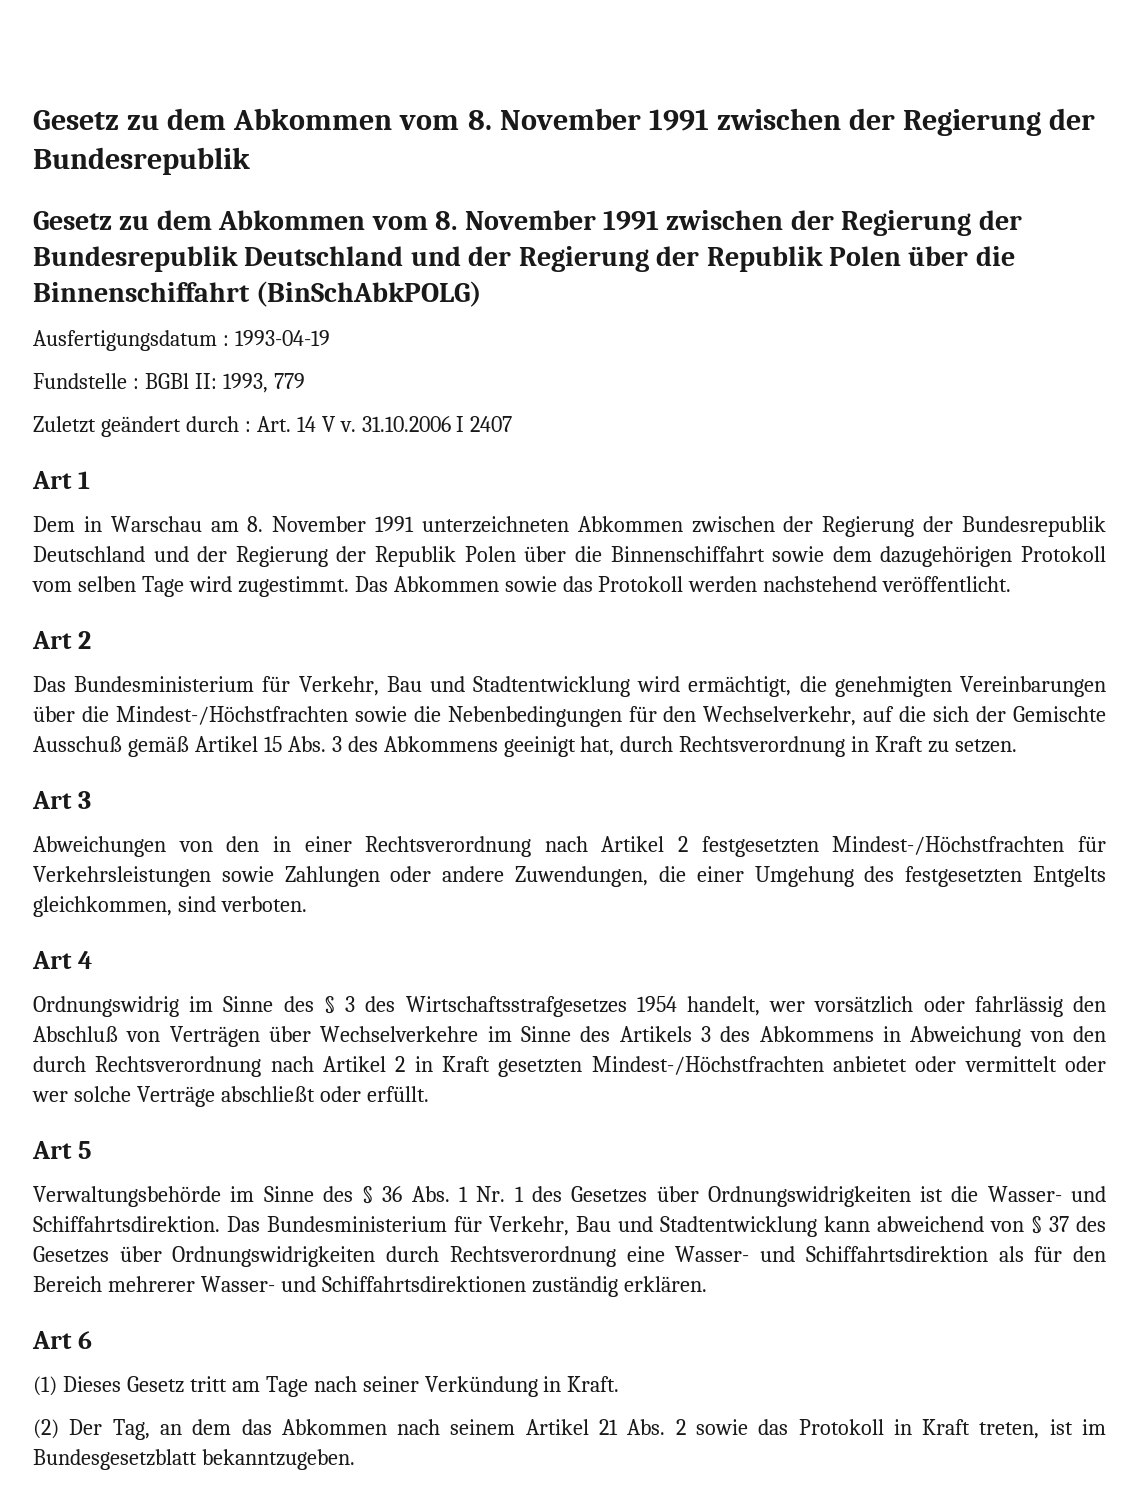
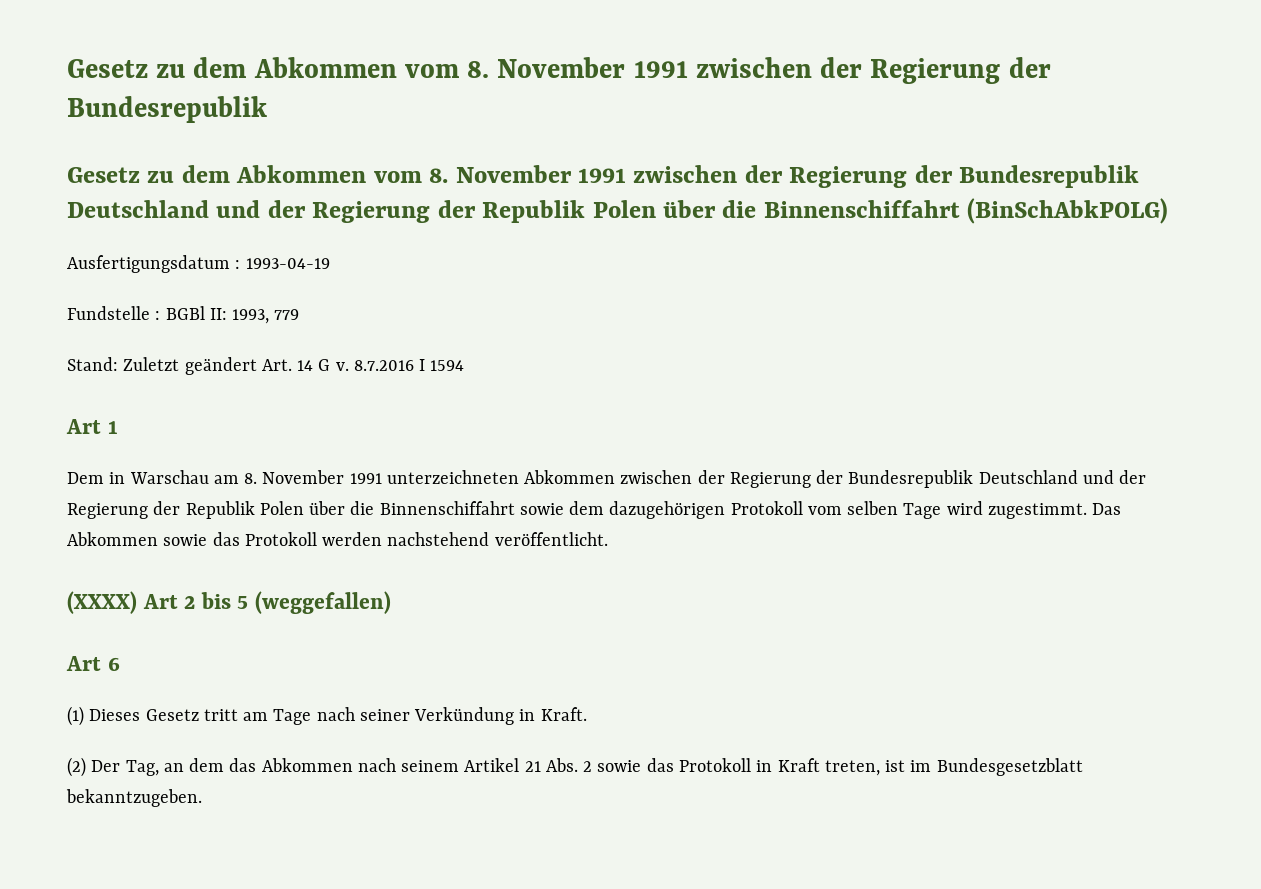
- Zuletzt geändert durch : Art. 14 V v. 31.10.2006 I 2407
+ Stand: Zuletzt geändert Art. 14 G v. 8.7.2016 I 1594
- Art 2
- Das Bundesministerium für Verkehr, Bau und Stadtentwicklung wird ermächtigt, die genehmigten Vereinbarungen über die Mindest-/Höchstfrachten sowie die Nebenbedingungen für den Wechselverkehr, auf die sich der Gemischte Ausschuß gemäß Artikel 15 Abs. 3 des Abkommens geeinigt hat, durch Rechtsverordnung in Kraft zu setzen.
- Art 3
- Abweichungen von den in einer Rechtsverordnung nach Artikel 2 festgesetzten Mindest-/Höchstfrachten für Verkehrsleistungen sowie Zahlungen oder andere Zuwendungen, die einer Umgehung des festgesetzten Entgelts gleichkommen, sind verboten.
- Art 4
- Ordnungswidrig im Sinne des § 3 des Wirtschaftsstrafgesetzes 1954 handelt, wer vorsätzlich oder fahrlässig den Abschluß von Verträgen über Wechselverkehre im Sinne des Artikels 3 des Abkommens in Abweichung von den durch Rechtsverordnung nach Artikel 2 in Kraft gesetzten Mindest-/Höchstfrachten anbietet oder vermittelt oder wer solche Verträge abschließt oder erfüllt.
- Art 5
- Verwaltungsbehörde im Sinne des § 36 Abs. 1 Nr. 1 des Gesetzes über Ordnungswidrigkeiten ist die Wasser- und Schiffahrtsdirektion. Das Bundesministerium für Verkehr, Bau und Stadtentwicklung kann abweichend von § 37 des Gesetzes über Ordnungswidrigkeiten durch Rechtsverordnung eine Wasser- und Schiffahrtsdirektion als für den Bereich mehrerer Wasser- und Schiffahrtsdirektionen zuständig erklären.
+ (XXXX) Art 2 bis 5 (weggefallen)

